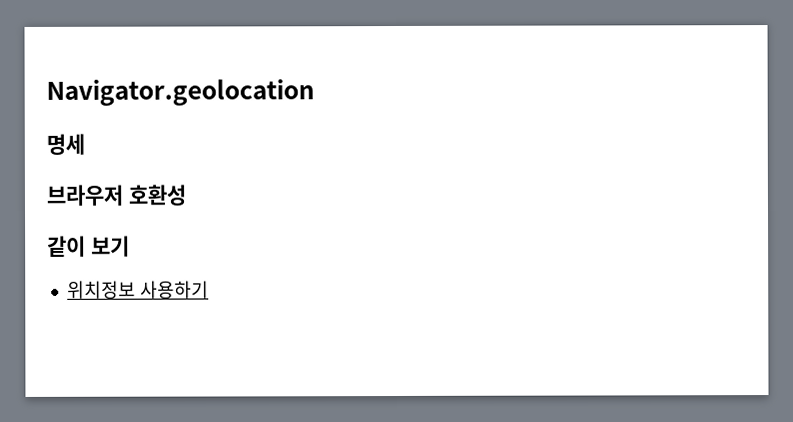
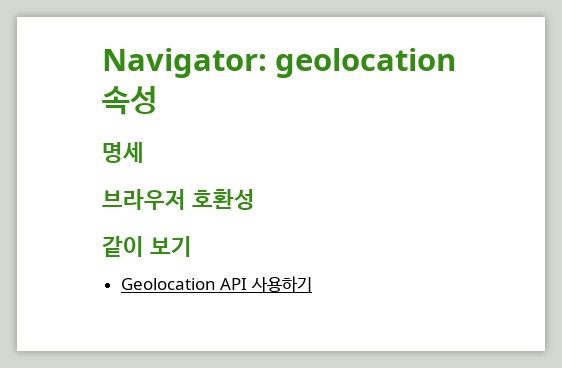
- Navigator.geolocation
+ Navigator: geolocation 속성
- 위치정보 사용하기
+ Geolocation API 사용하기

